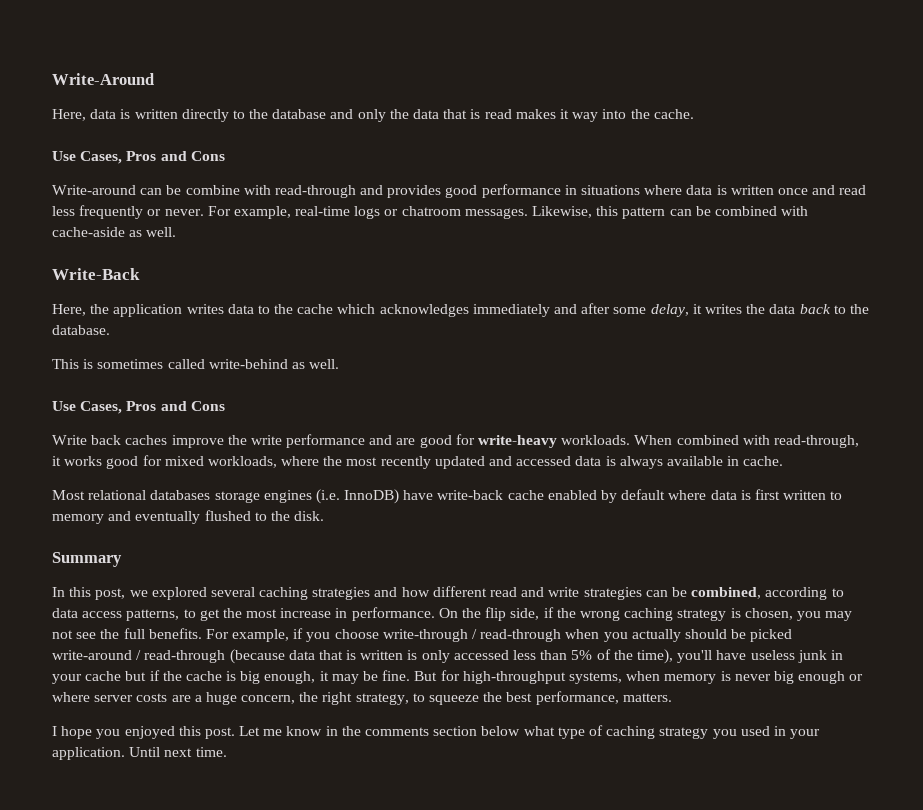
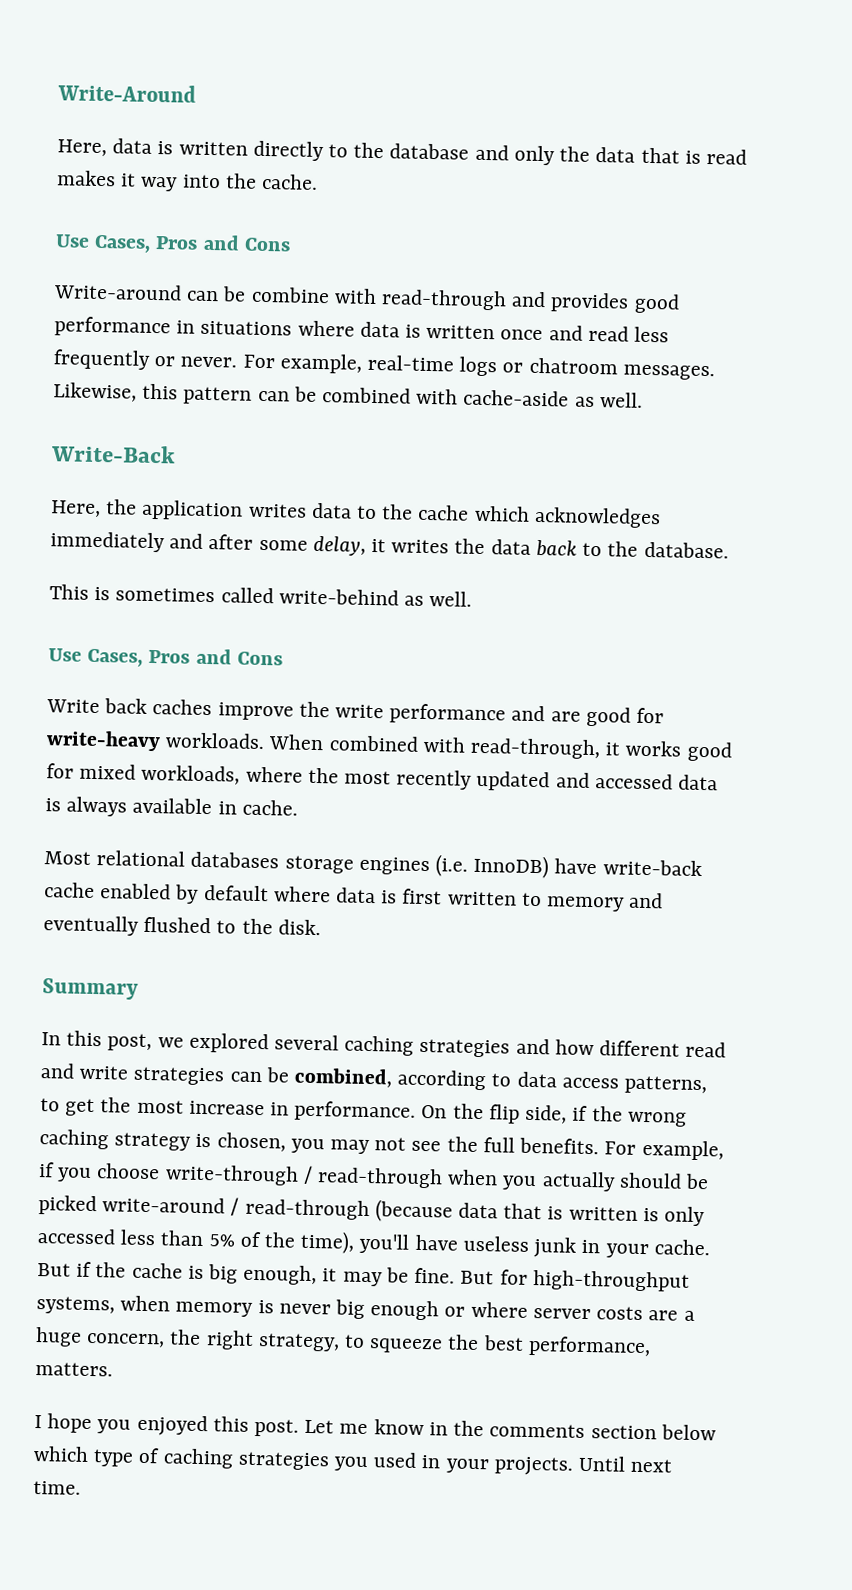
- For example, if you choose write-through / read-through when you actually should be picked write-around / read-through (because data that is written is only accessed less than 5% of the time), you'll have useless junk in your cache but if the cache is big enough, it may be fine.
+ For example, if you choose write-through / read-through when you actually should be picked write-around / read-through (because data that is written is only accessed less than 5% of the time), you'll have useless junk in your cache. But if the cache is big enough, it may be fine.
- Let me know in the comments section below what type of caching strategy you used in your application.
+ Let me know in the comments section below which type of caching strategies you used in your projects.

